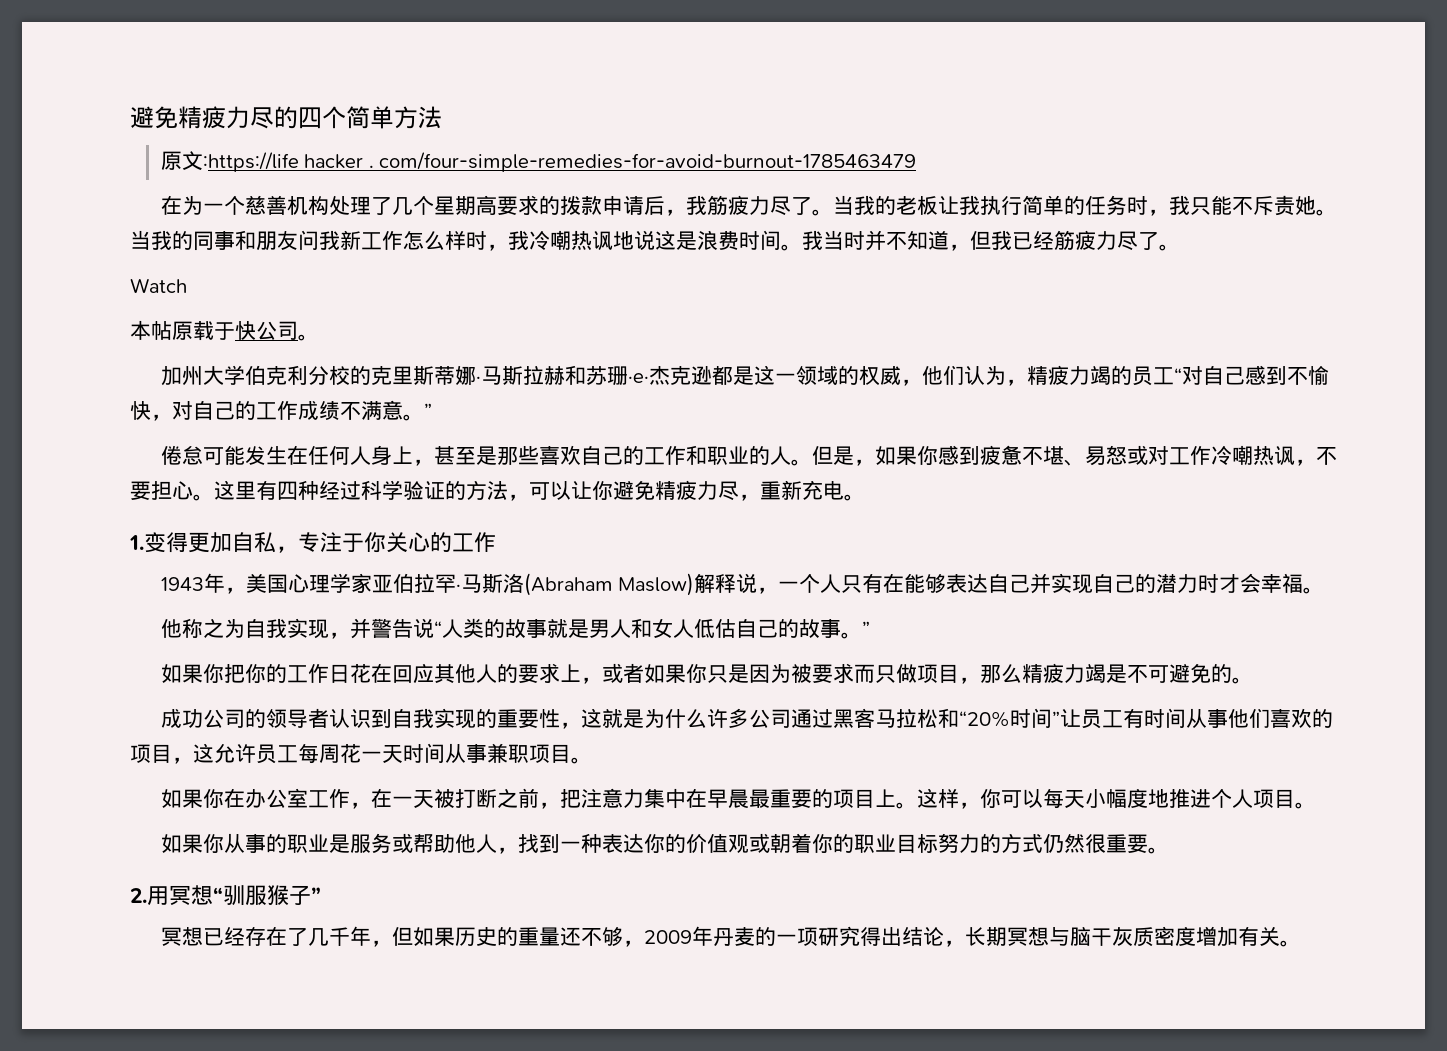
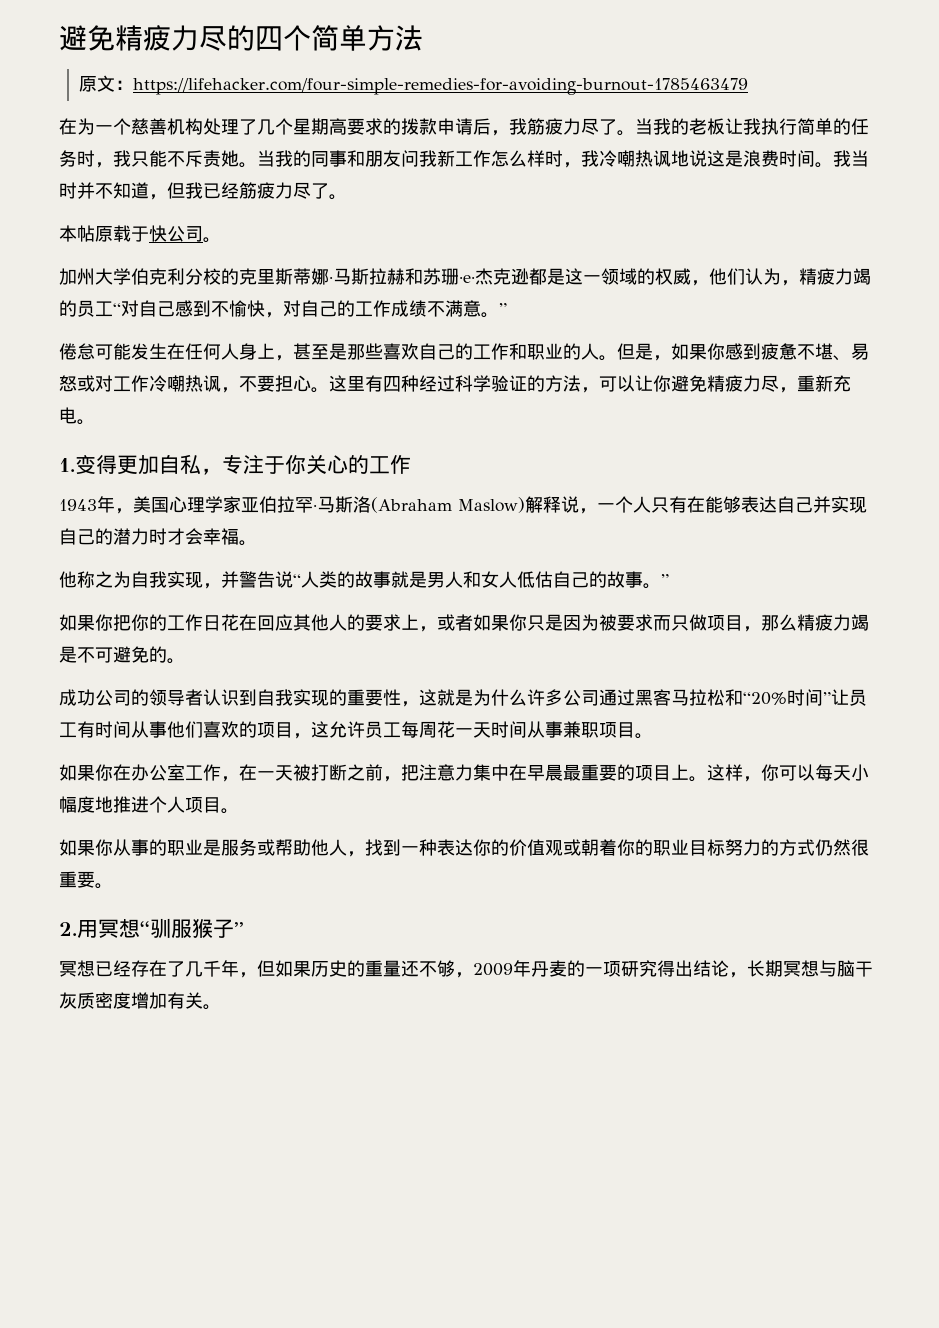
- 原文:https://life hacker . com/four-simple-remedies-for-avoid-burnout-1785463479
+ 原文：https://lifehacker.com/four-simple-remedies-for-avoiding-burnout-1785463479
- Watch

